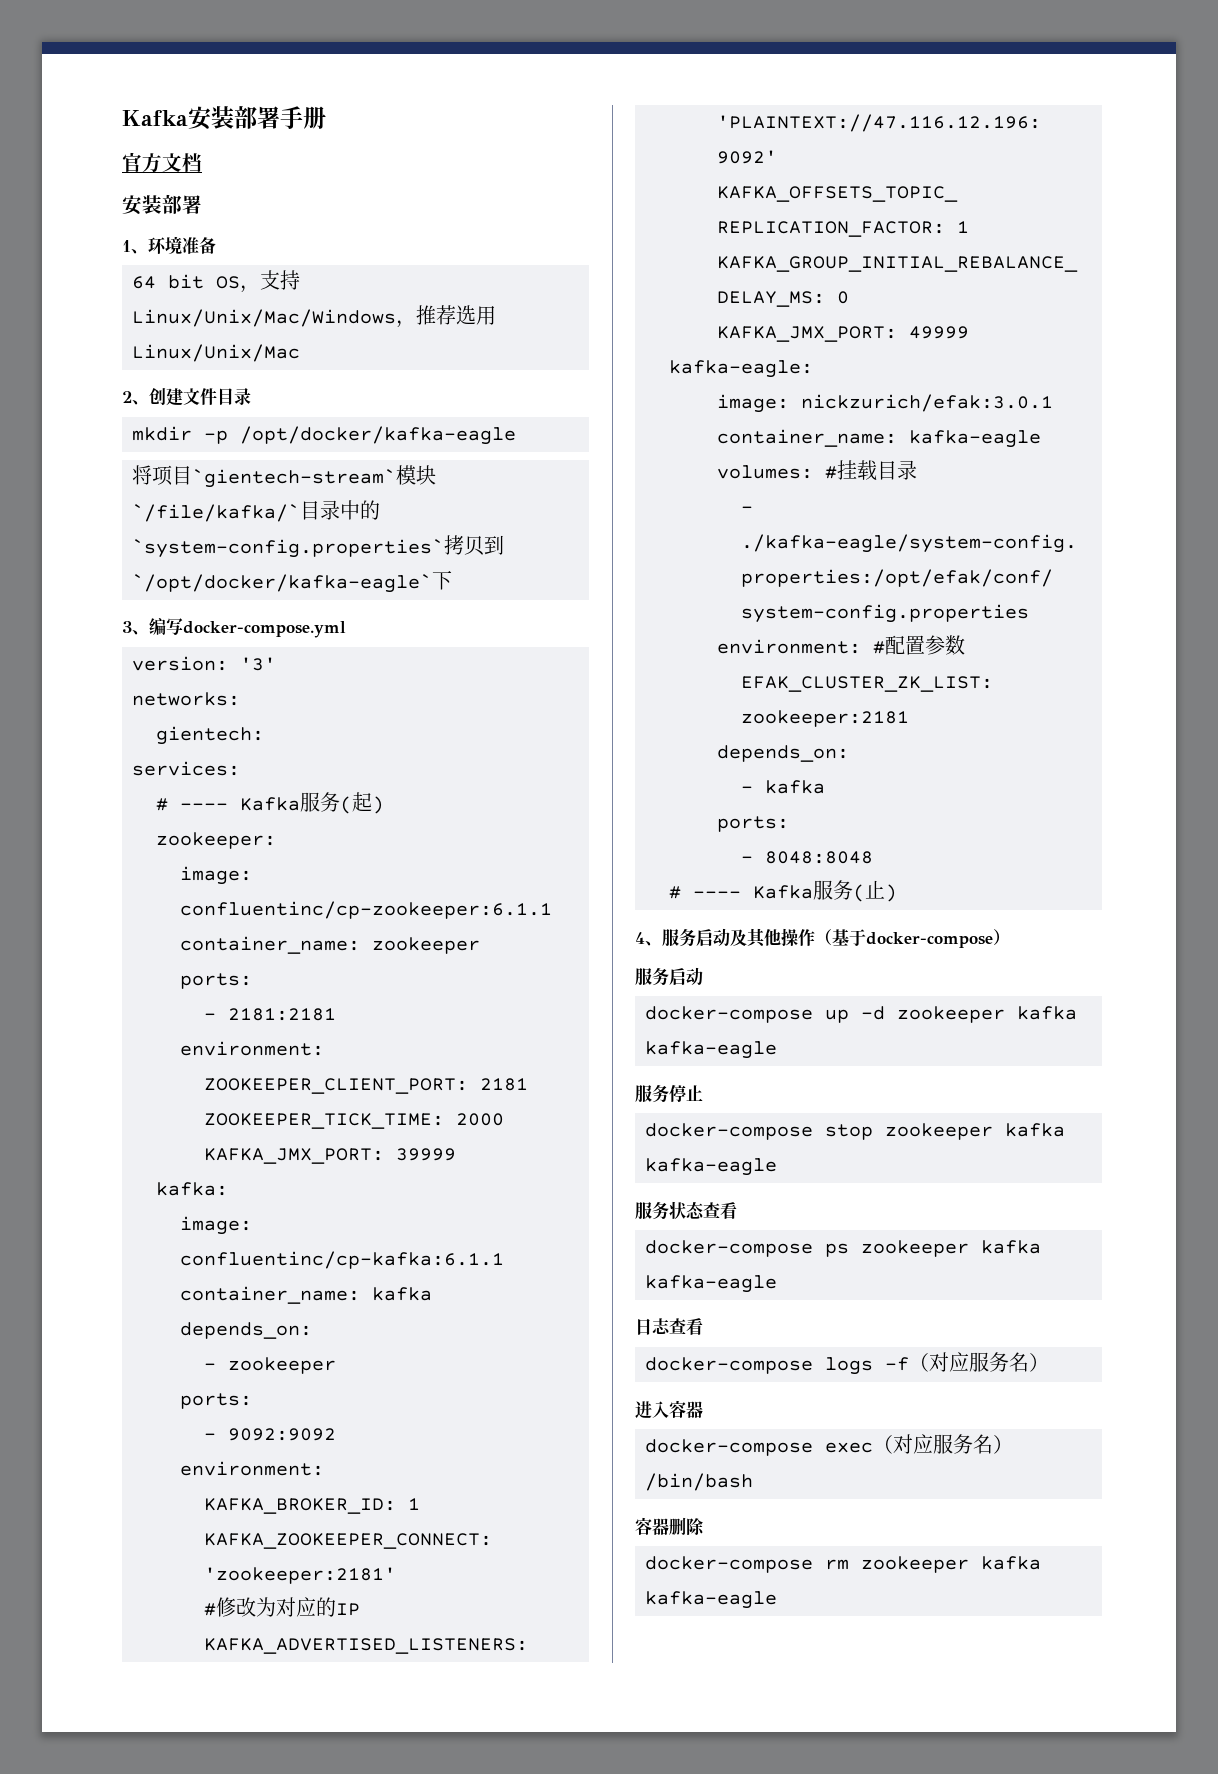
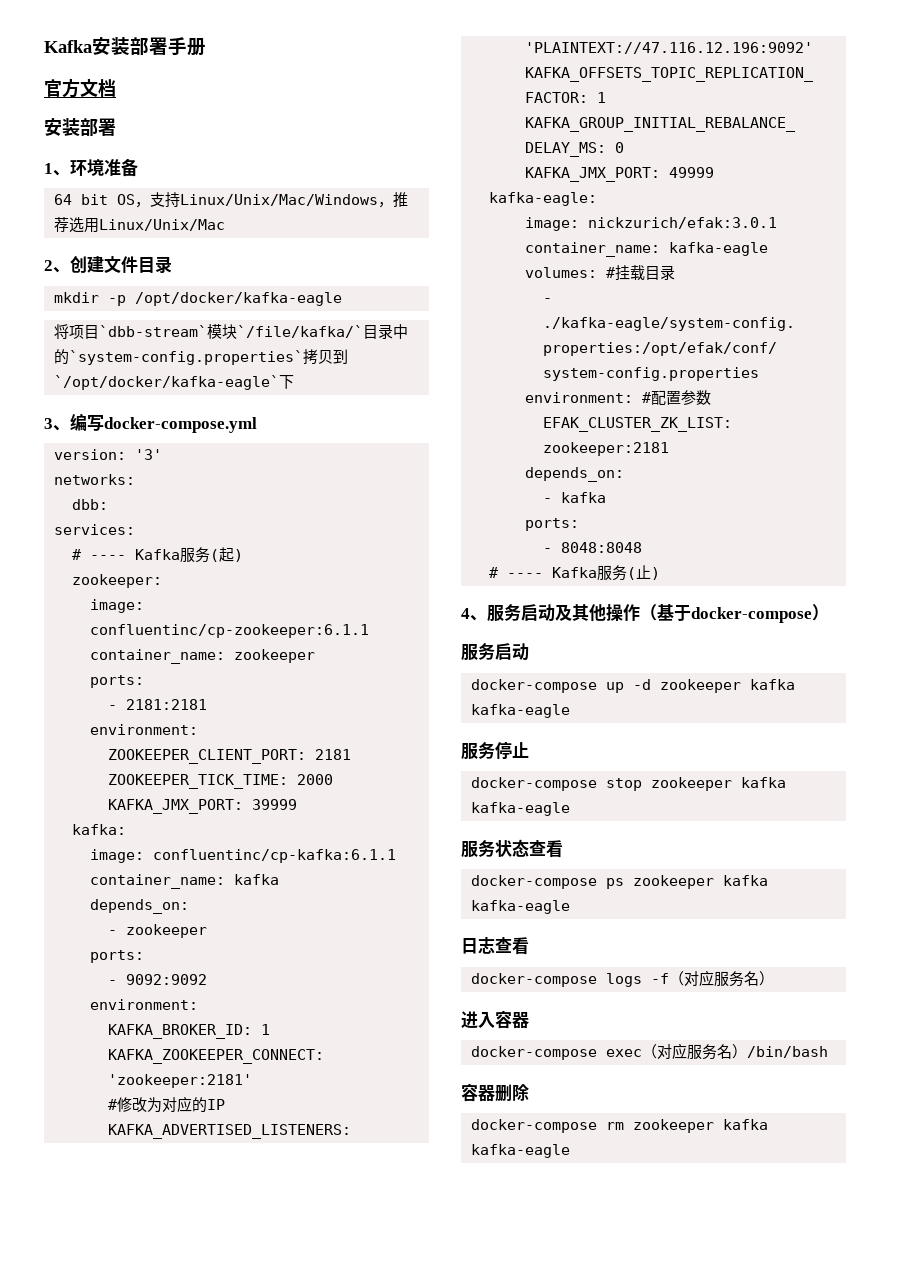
- 将项目`gientech-stream`模块`/file/kafka/`目录中的`system-config.properties`拷贝到`/opt/docker/kafka-eagle`下
+ 将项目`dbb-stream`模块`/file/kafka/`目录中的`system-config.properties`拷贝到`/opt/docker/kafka-eagle`下
- gientech:
+ dbb:

